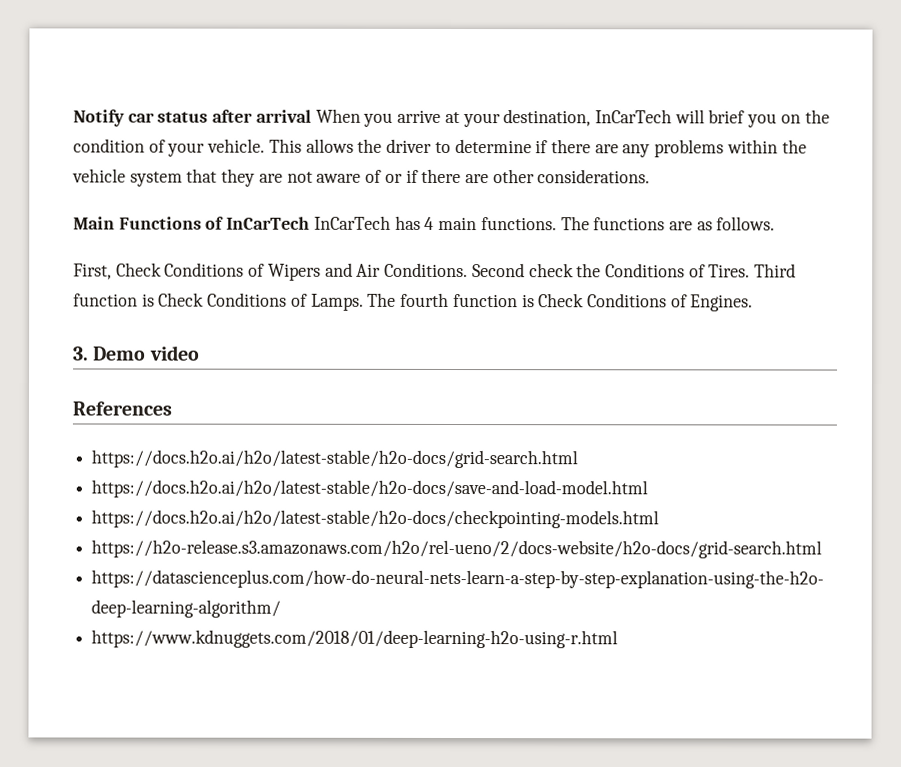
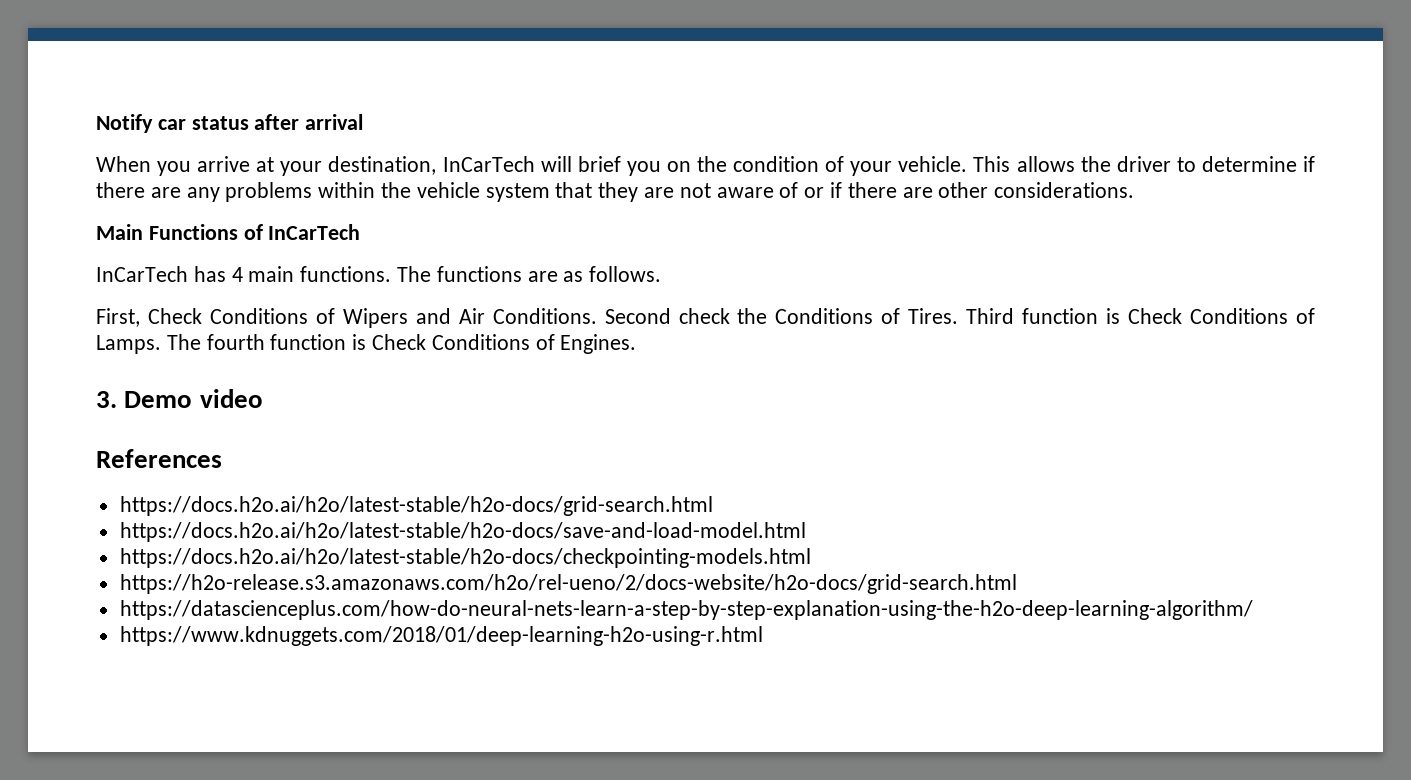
- Notify car status after arrival When you arrive at your destination, InCarTech will brief you on the condition of your vehicle.
+ Notify car status after arrival
+ When you arrive at your destination, InCarTech will brief you on the condition of your vehicle.
- Main Functions of InCarTech InCarTech has 4 main functions.
+ Main Functions of InCarTech
+ InCarTech has 4 main functions.

